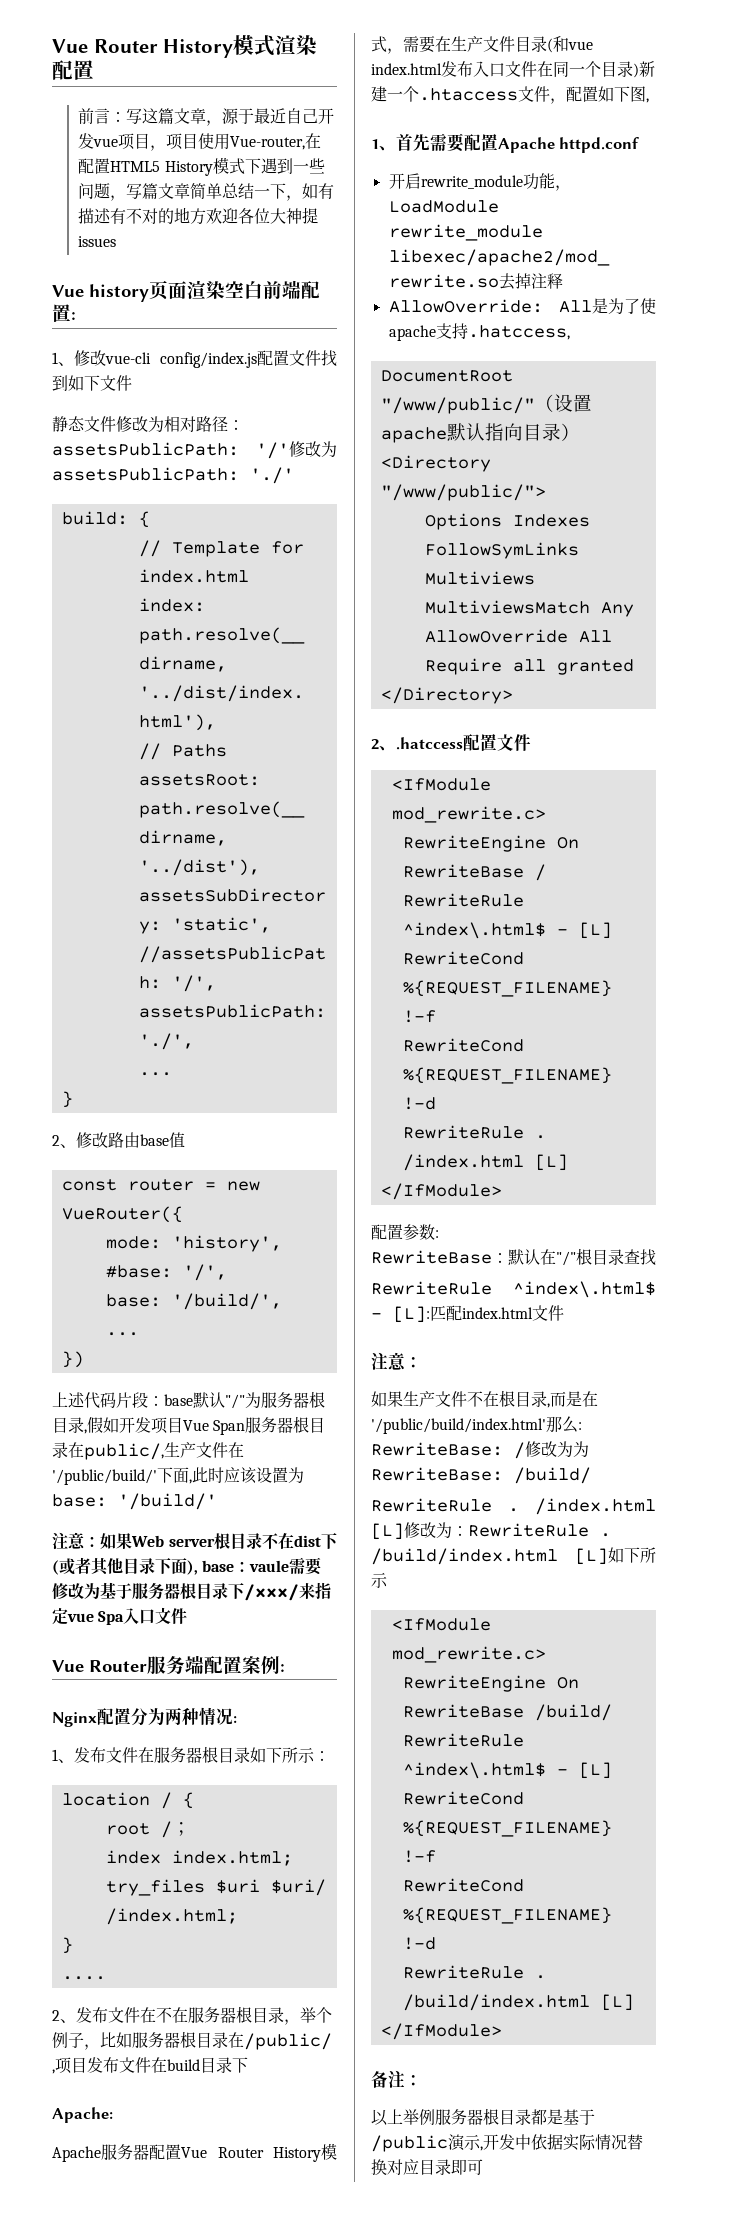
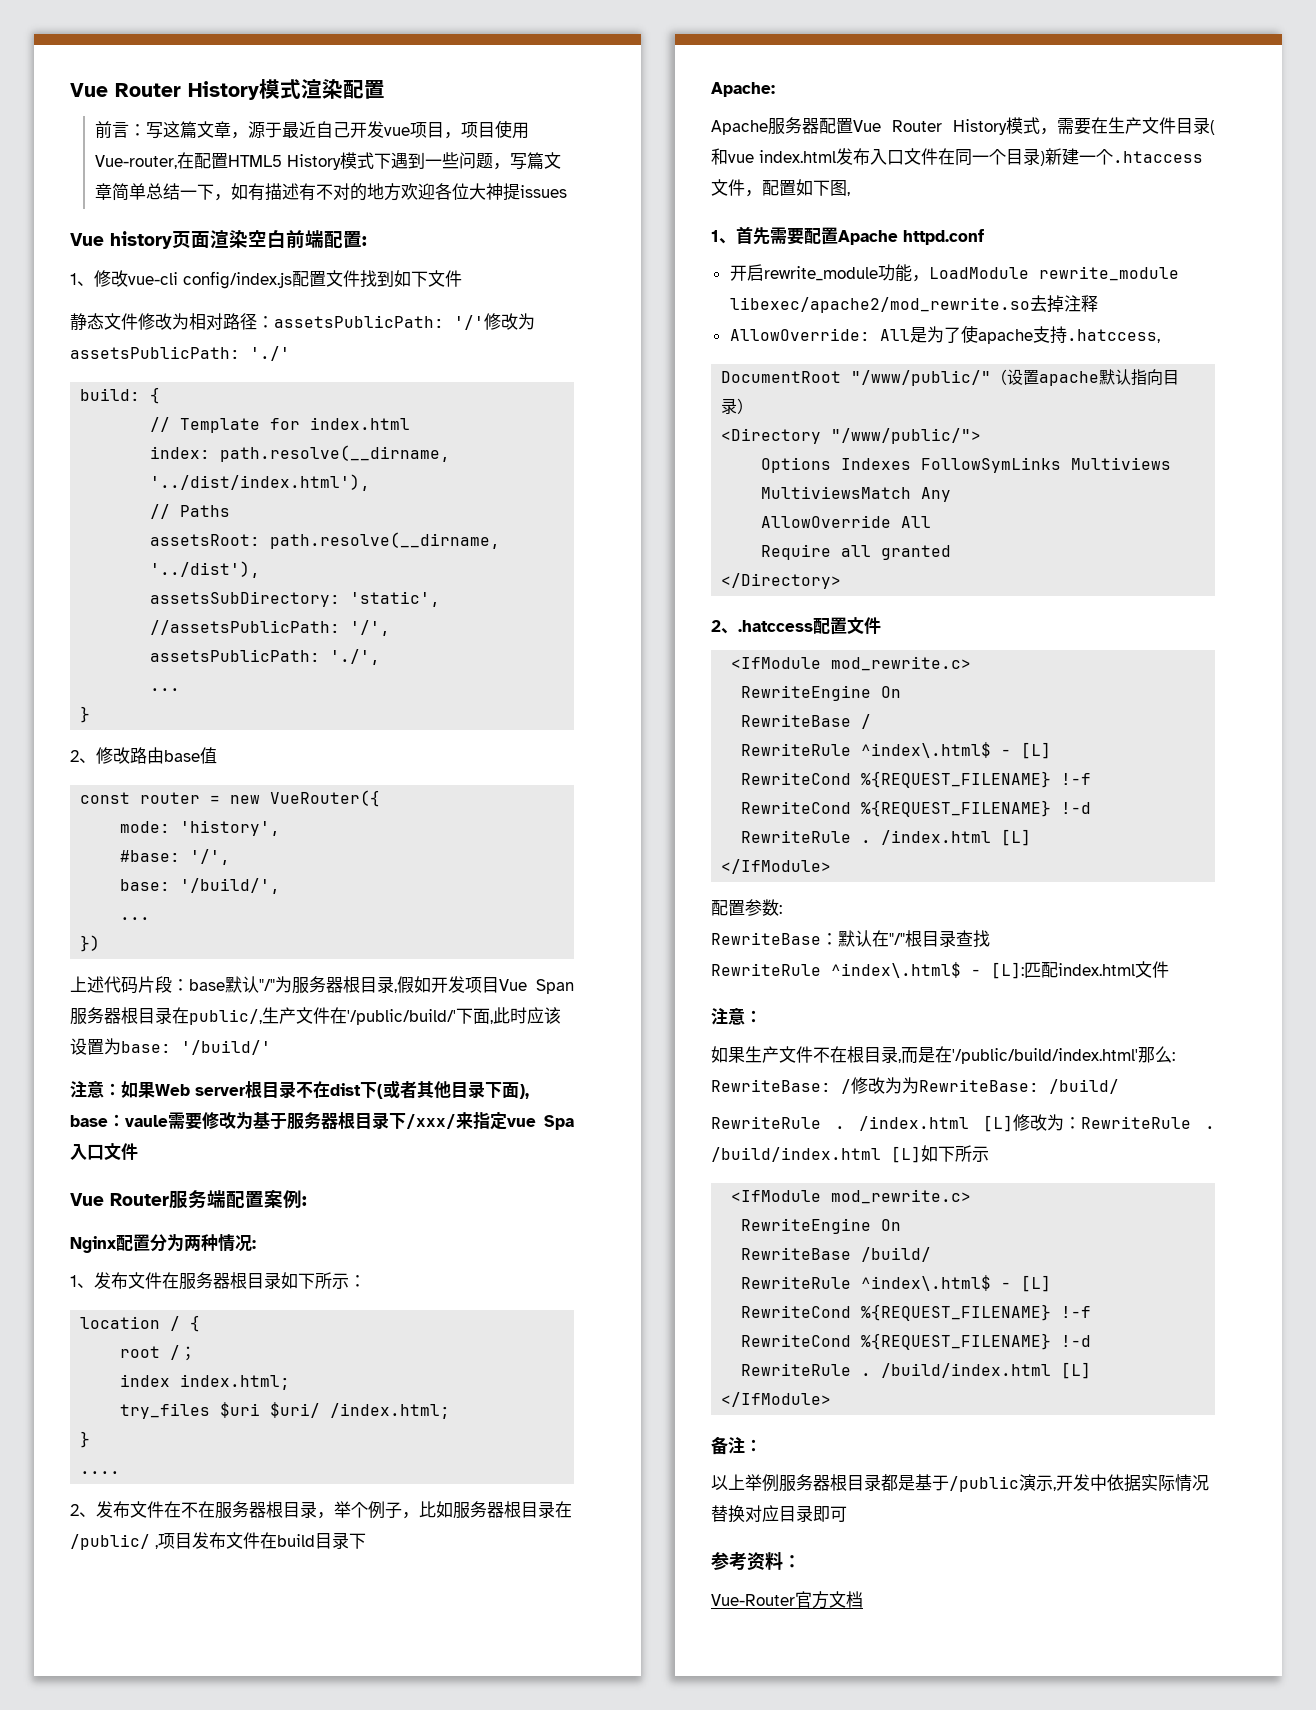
+ 参考资料：
+ Vue-Router官方文档

